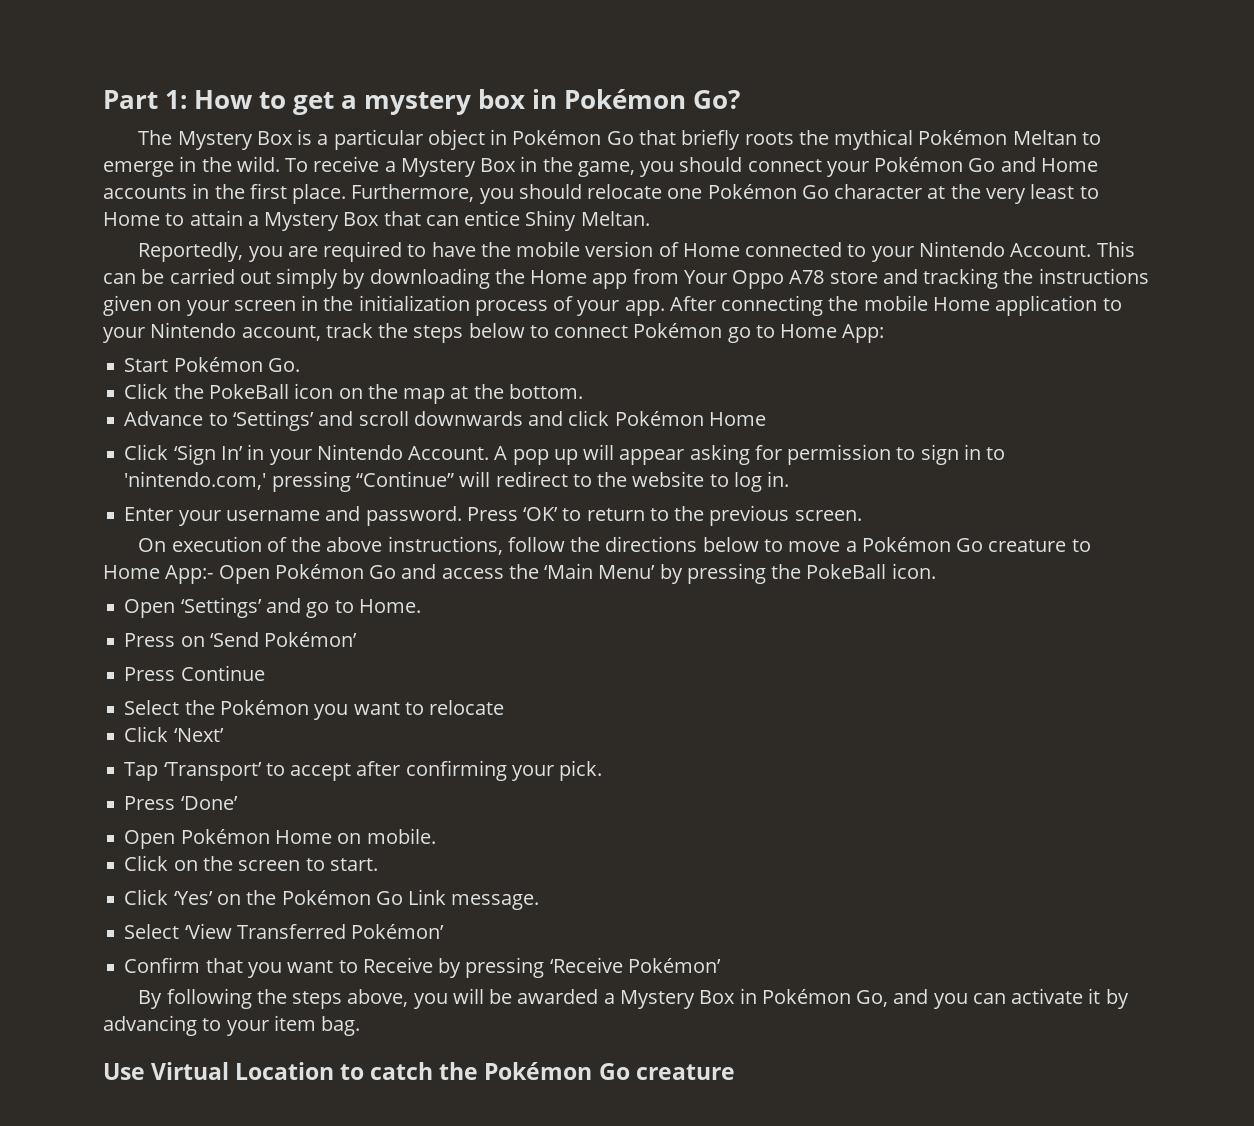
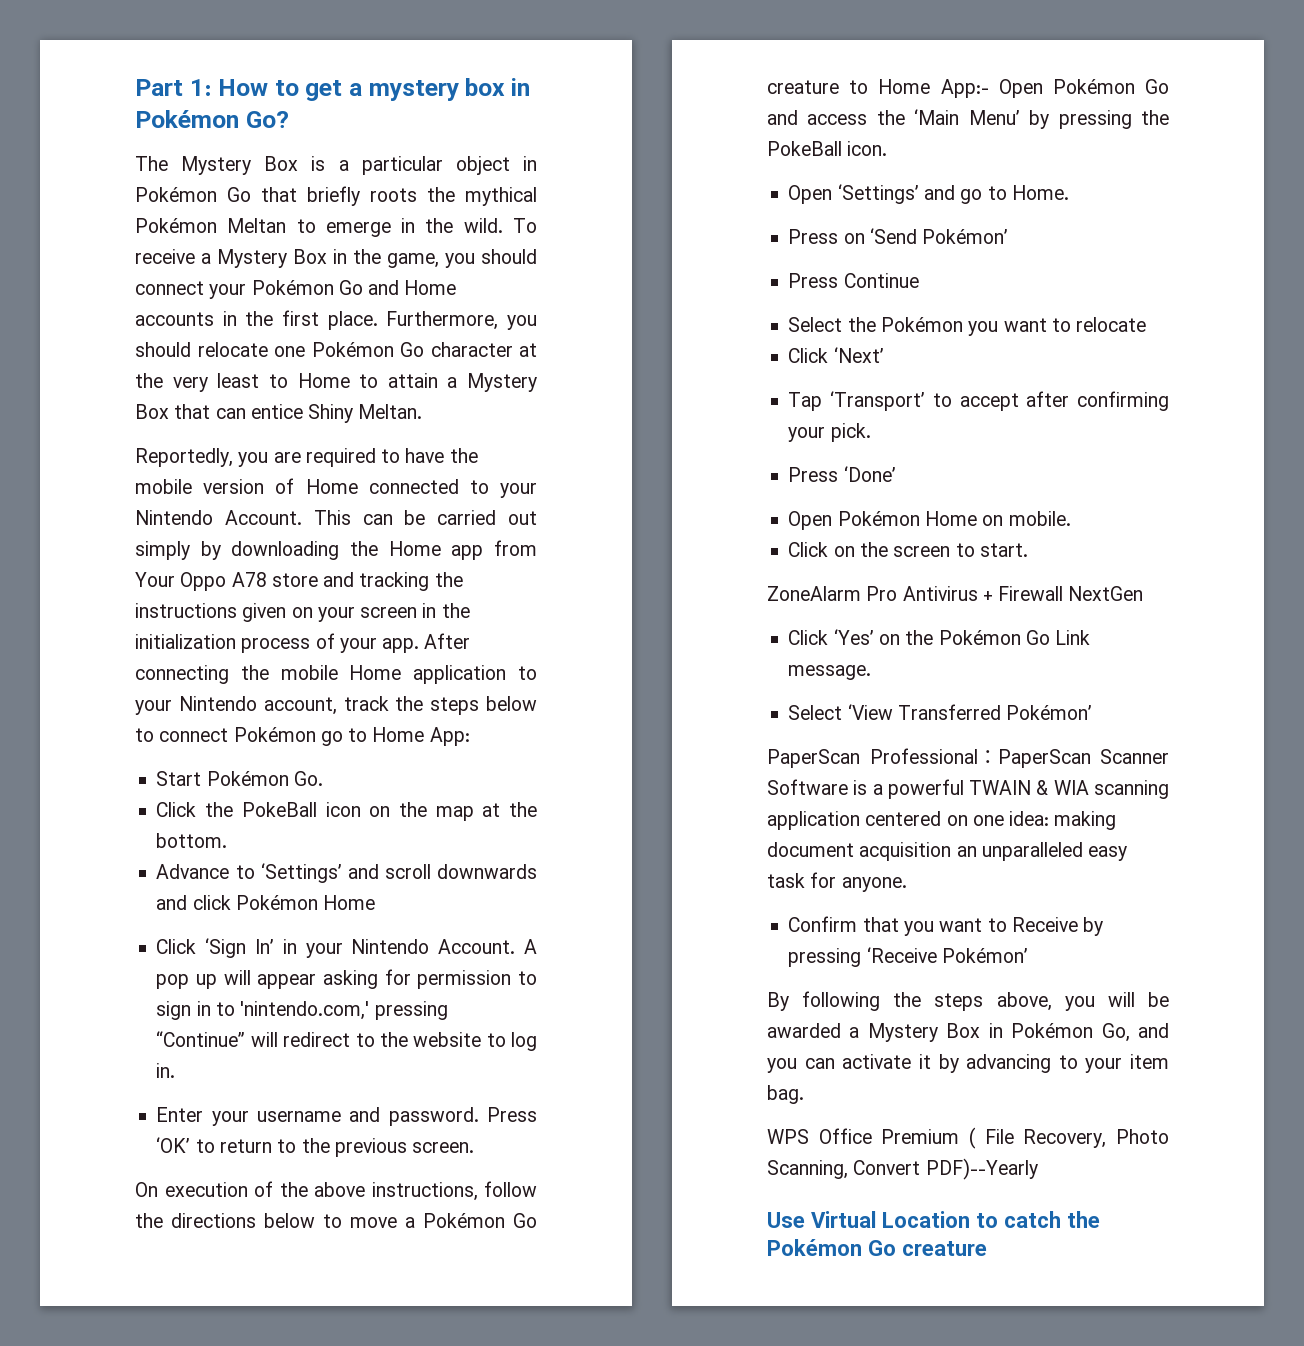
+ ZoneAlarm Pro Antivirus + Firewall NextGen
+ PaperScan Professional：PaperScan Scanner Software is a powerful TWAIN & WIA scanning application centered on one idea: making document acquisition an unparalleled easy task for anyone.
+ WPS Office Premium ( File Recovery, Photo Scanning, Convert PDF)--Yearly

